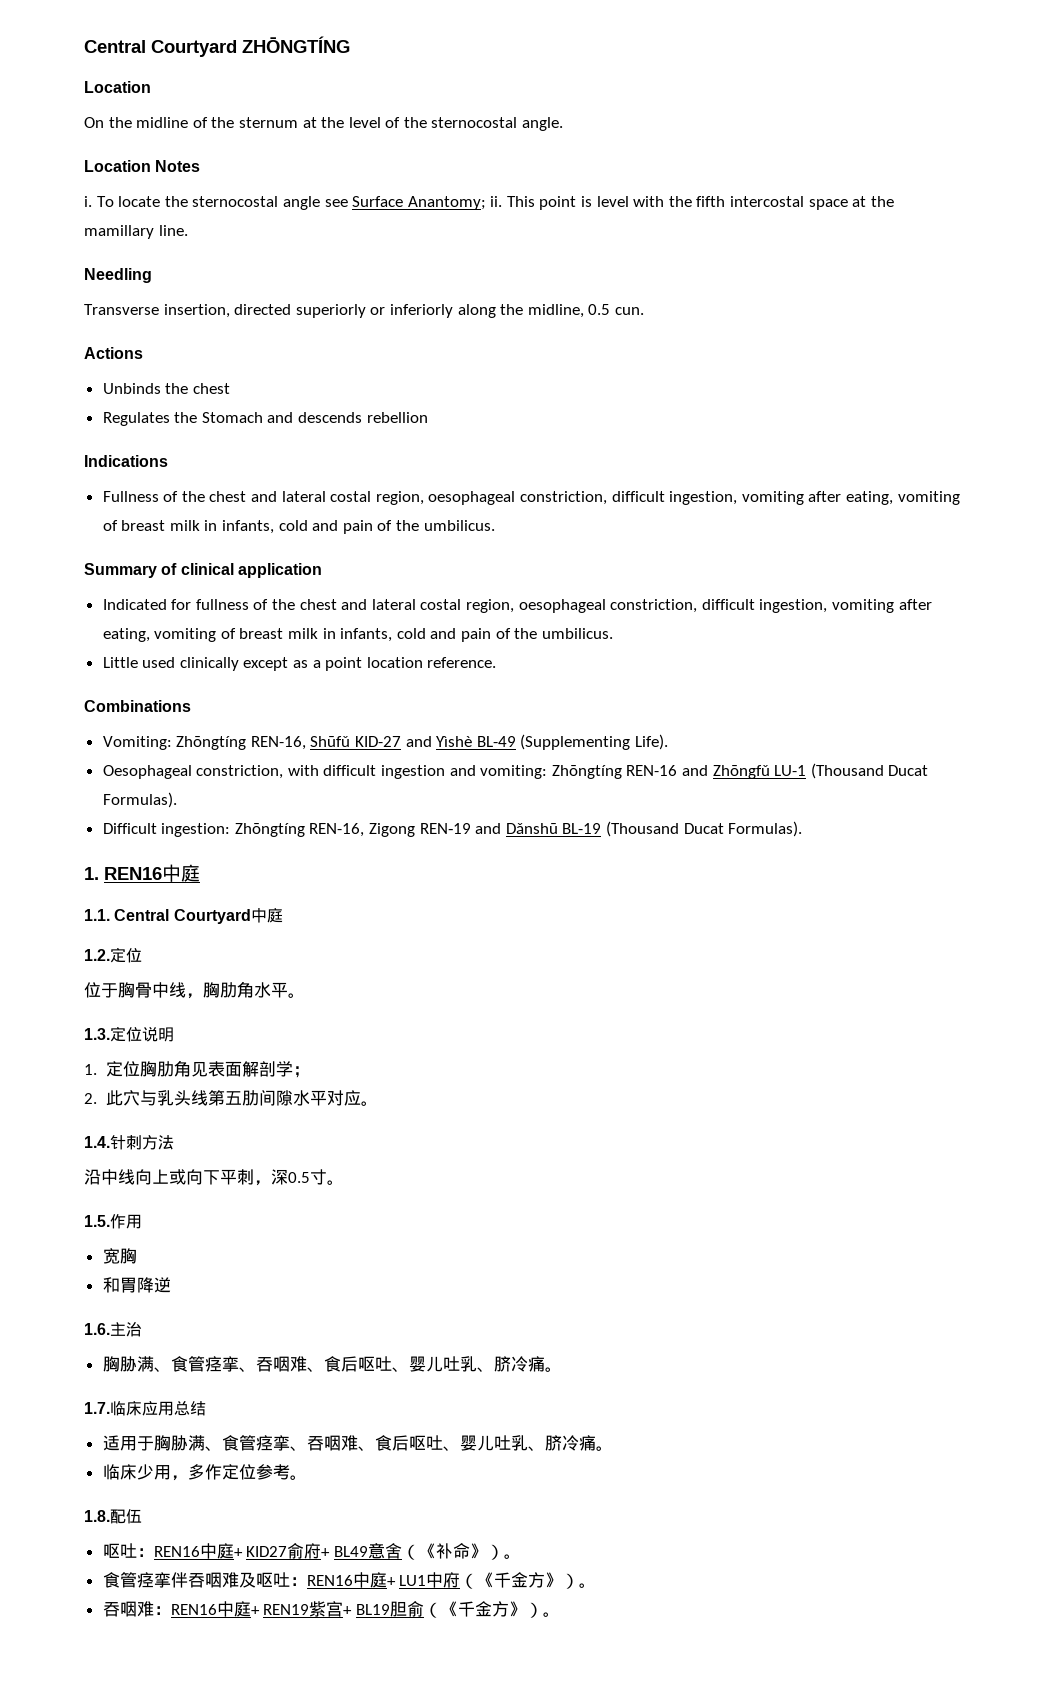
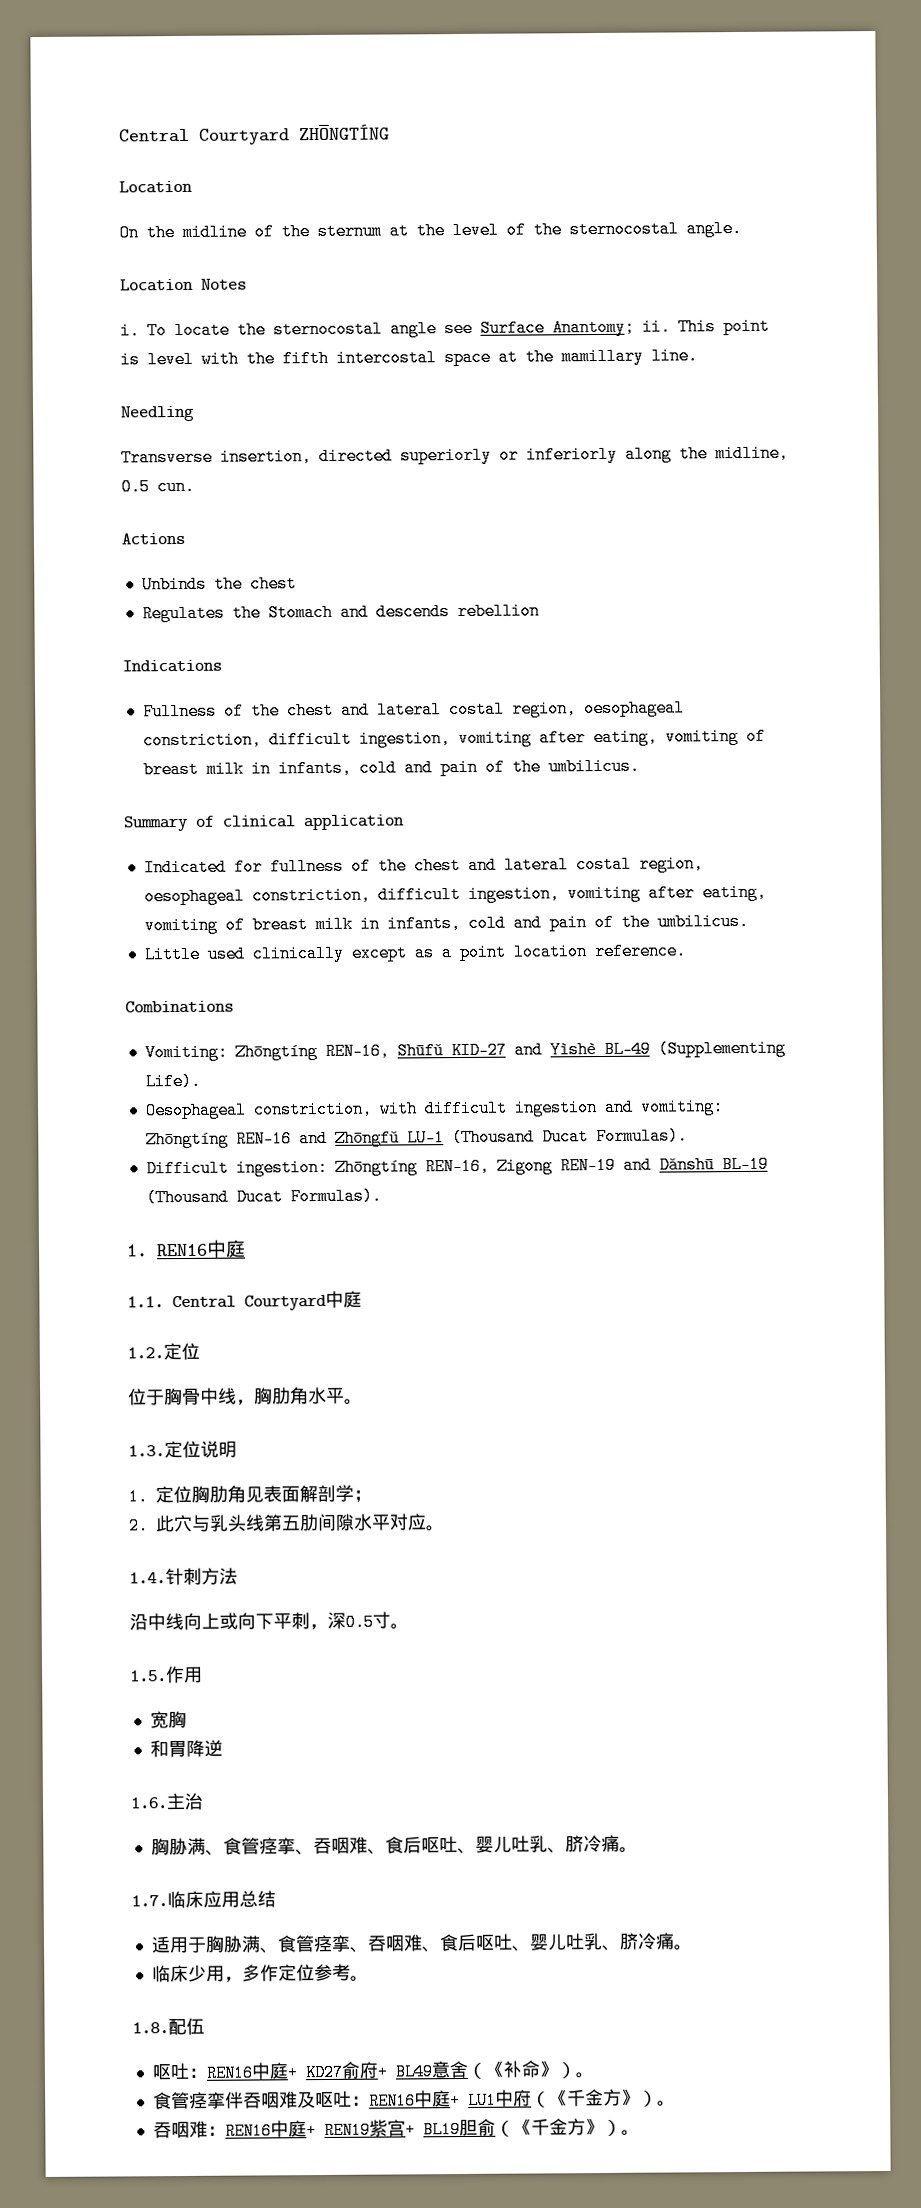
- 呕吐：REN16中庭+ KID27俞府+ BL49意舍（《补命》）。
+ 呕吐：REN16中庭+ KD27俞府+ BL49意舍（《补命》）。

